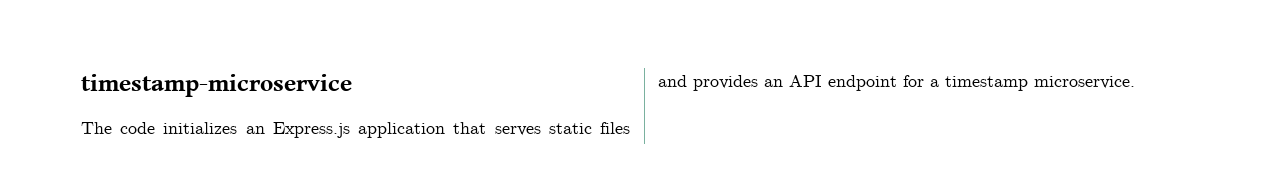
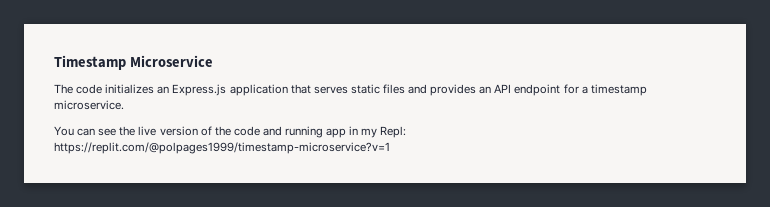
- timestamp-microservice
+ Timestamp Microservice
+ You can see the live version of the code and running app in my Repl: https://replit.com/@polpages1999/timestamp-microservice?v=1

